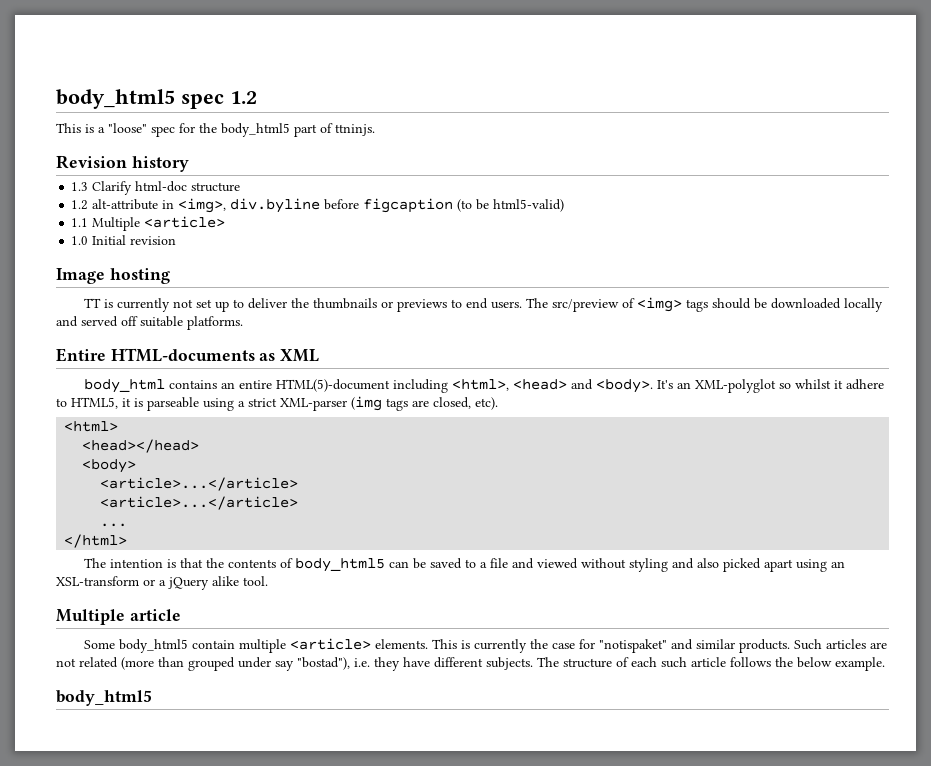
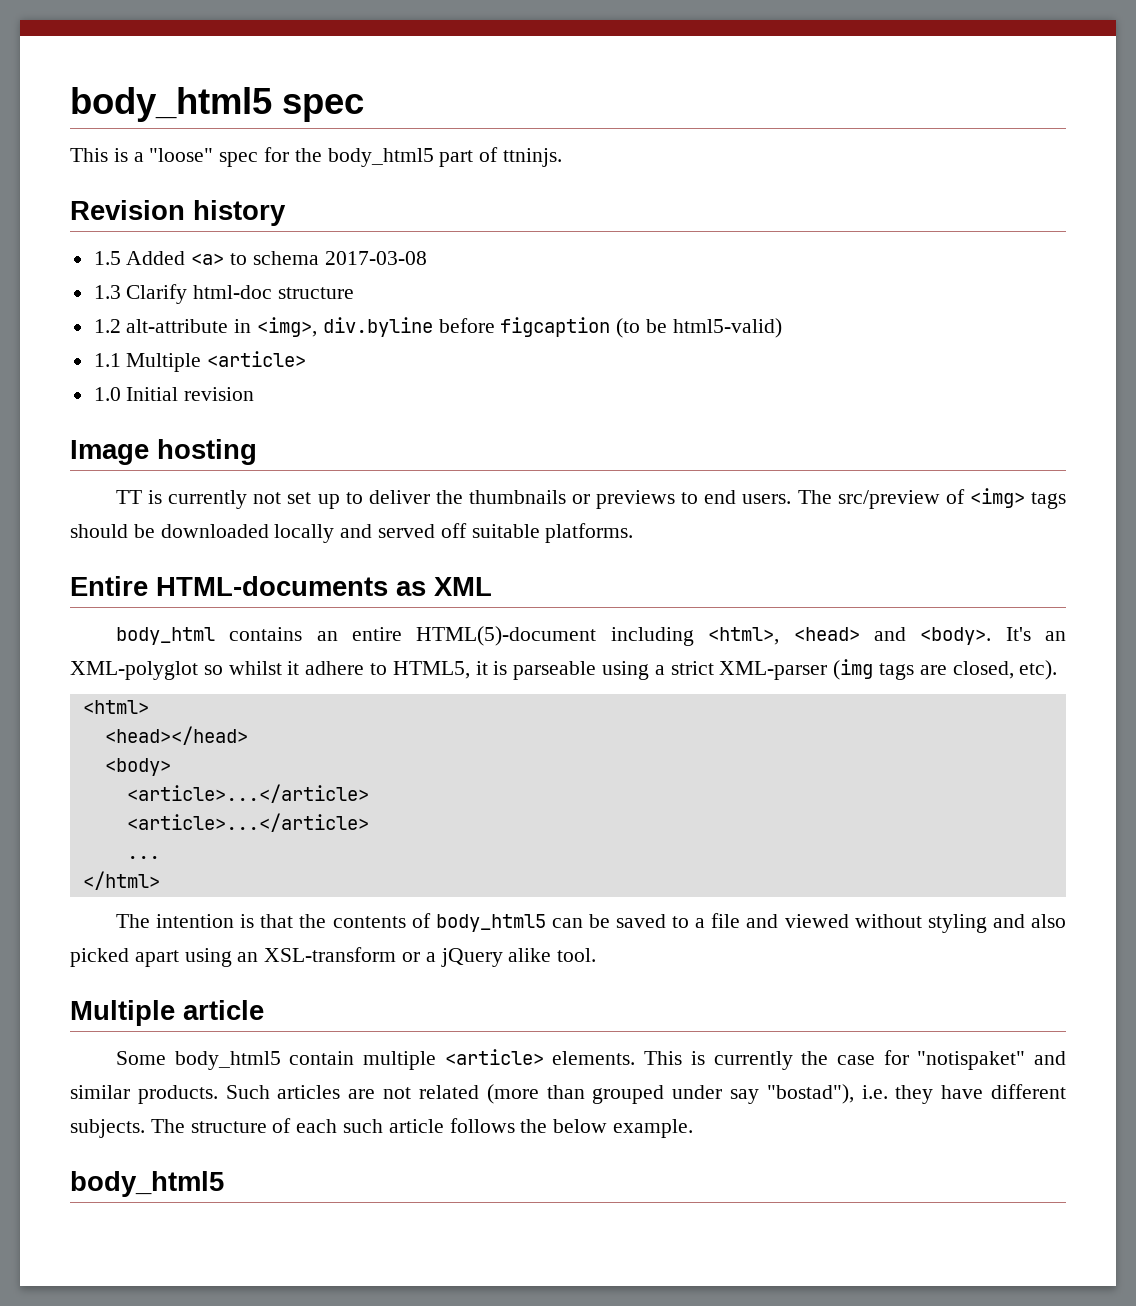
- body_html5 spec 1.2
+ body_html5 spec
+ 1.5 Added <a> to schema 2017-03-08

